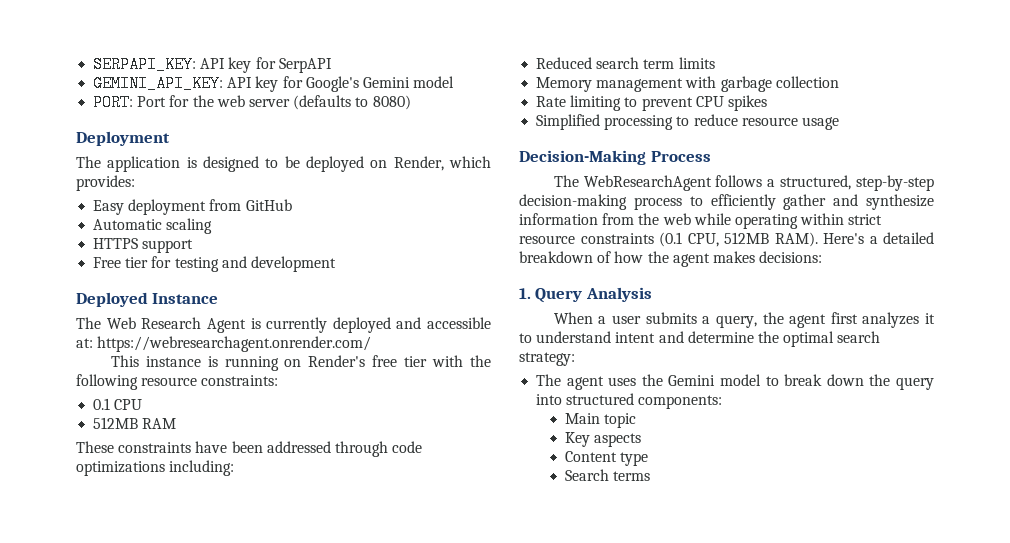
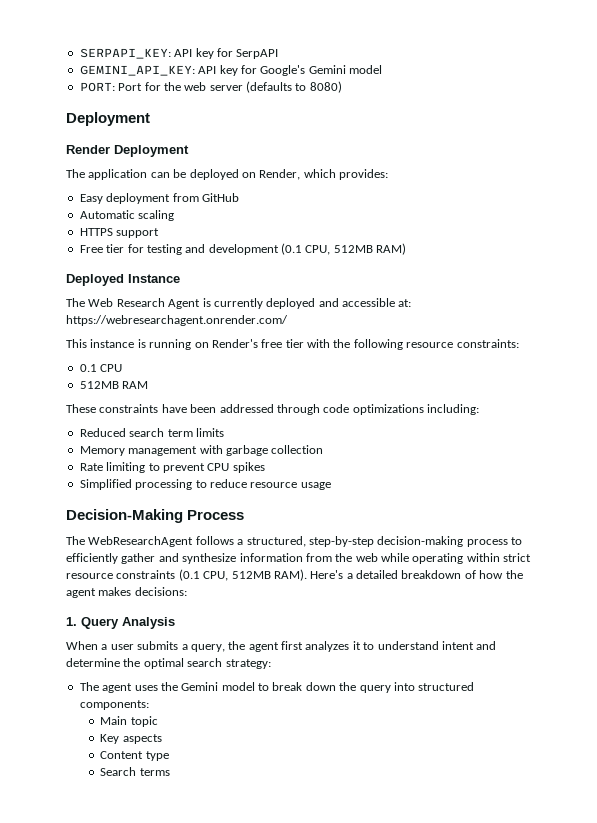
+ Render Deployment
- The application is designed to be deployed on Render, which provides:
+ The application can be deployed on Render, which provides:
- Free tier for testing and development
+ Free tier for testing and development (0.1 CPU, 512MB RAM)

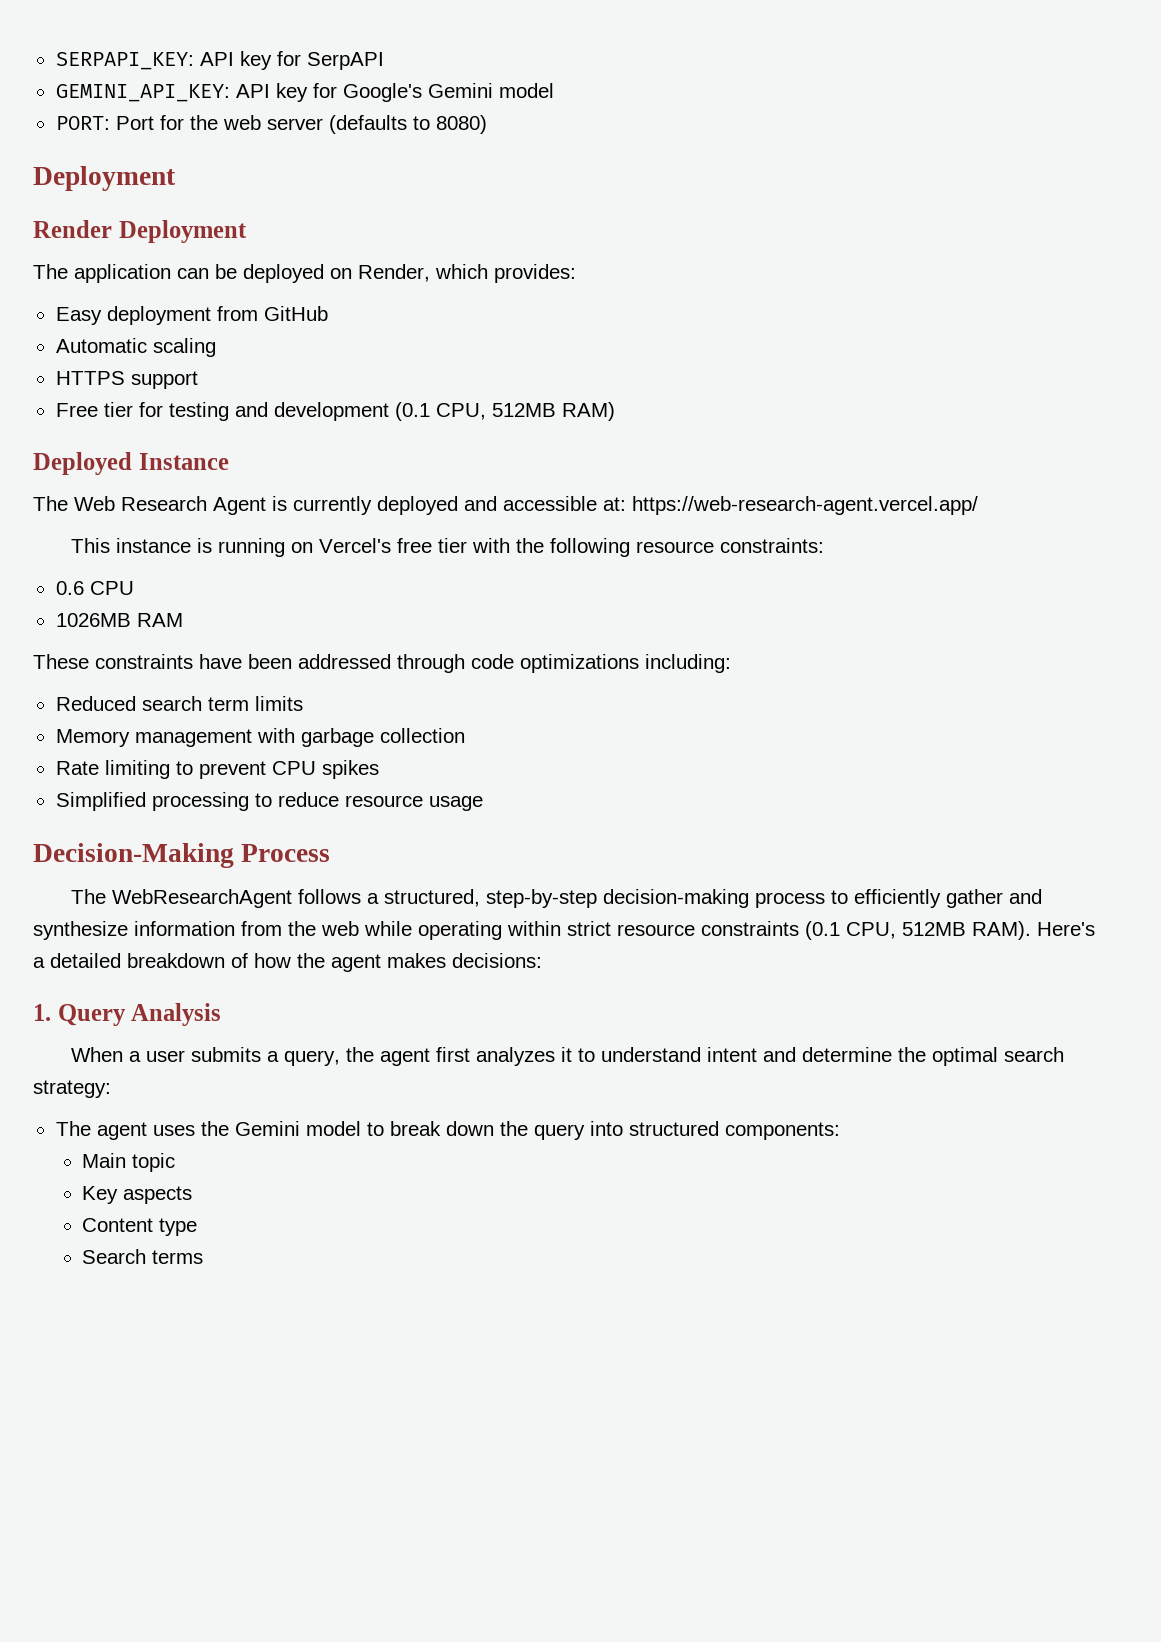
- The Web Research Agent is currently deployed and accessible at: https://webresearchagent.onrender.com/
+ The Web Research Agent is currently deployed and accessible at: https://web-research-agent.vercel.app/
- This instance is running on Render's free tier with the following resource constraints:
+ This instance is running on Vercel's free tier with the following resource constraints:
- 0.1 CPU
+ 0.6 CPU
- 512MB RAM
+ 1026MB RAM

